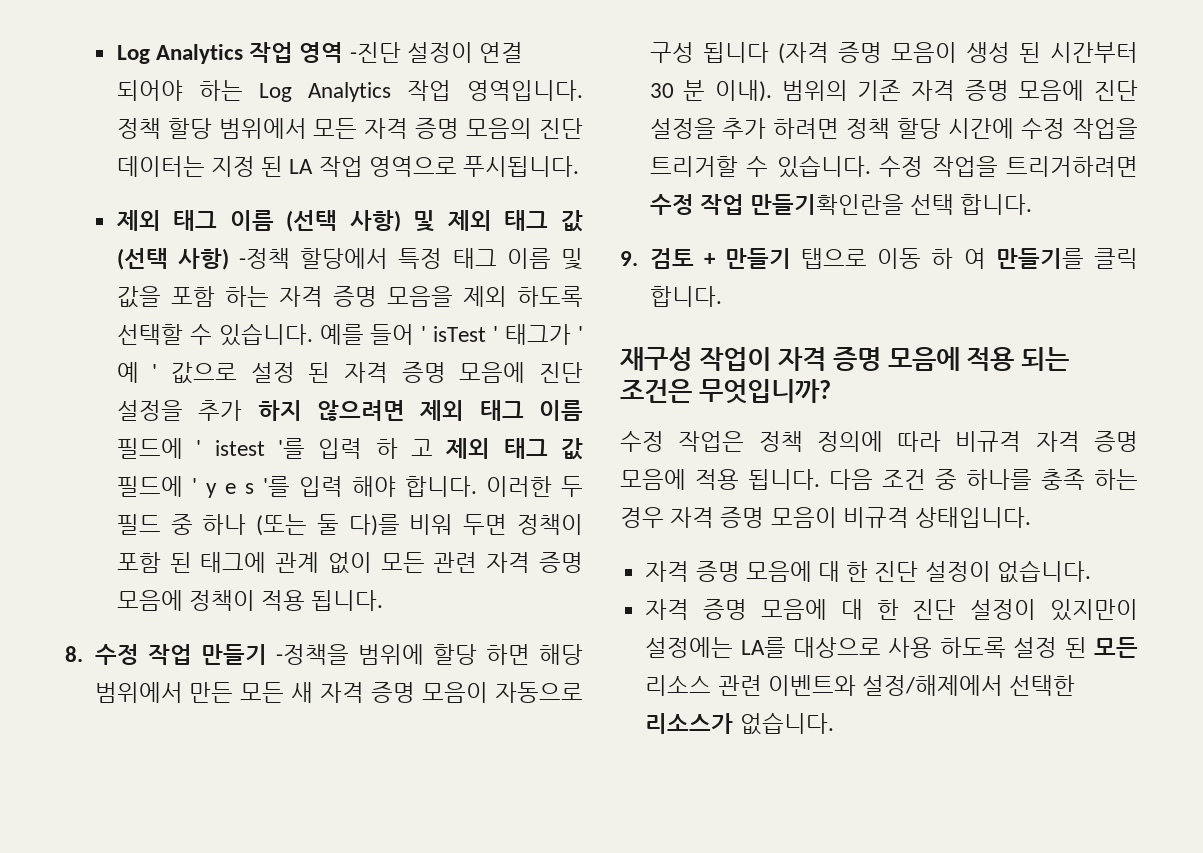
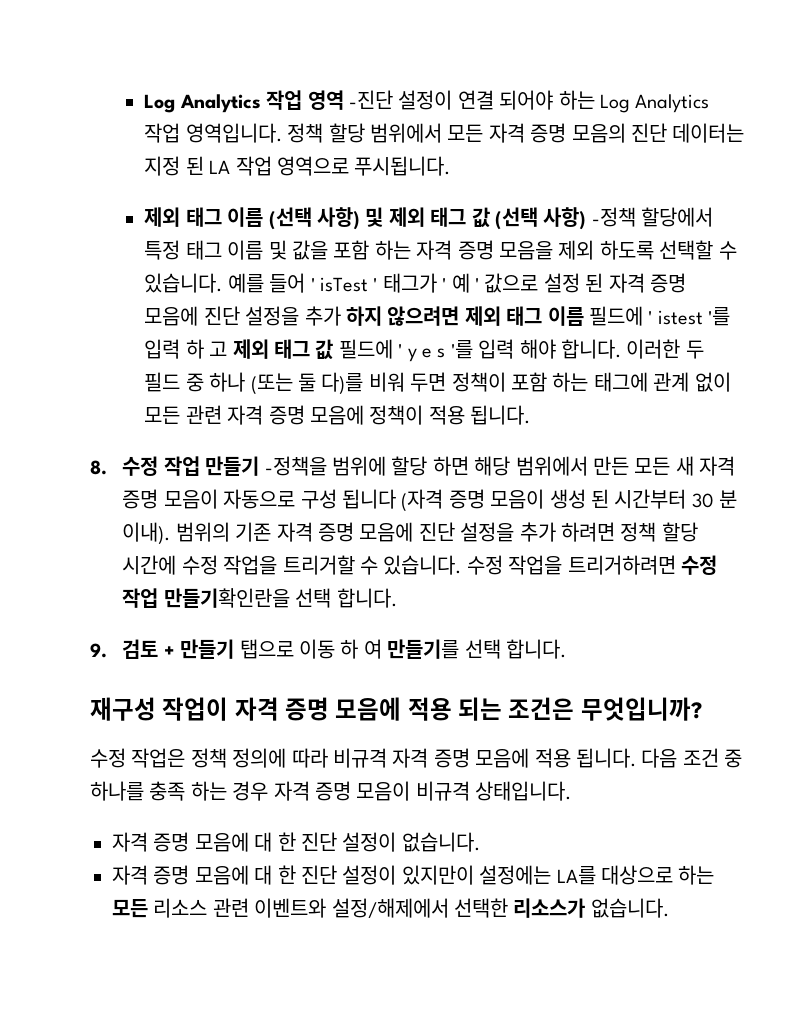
- 이러한 두 필드 중 하나 (또는 둘 다)를 비워 두면 정책이 포함 된 태그에 관계 없이 모든 관련 자격 증명 모음에 정책이 적용 됩니다.
+ 이러한 두 필드 중 하나 (또는 둘 다)를 비워 두면 정책이 포함 하는 태그에 관계 없이 모든 관련 자격 증명 모음에 정책이 적용 됩니다.
- 9. 검토 + 만들기 탭으로 이동 하 여 만들기를 클릭 합니다.
+ 9. 검토 + 만들기 탭으로 이동 하 여 만들기를 선택 합니다.
- 자격 증명 모음에 대 한 진단 설정이 있지만이 설정에는 LA를 대상으로 사용 하도록 설정 된 모든 리소스 관련 이벤트와 설정/해제에서 선택한 리소스가 없습니다.
+ 자격 증명 모음에 대 한 진단 설정이 있지만이 설정에는 LA를 대상으로 하는 모든 리소스 관련 이벤트와 설정/해제에서 선택한 리소스가 없습니다.

